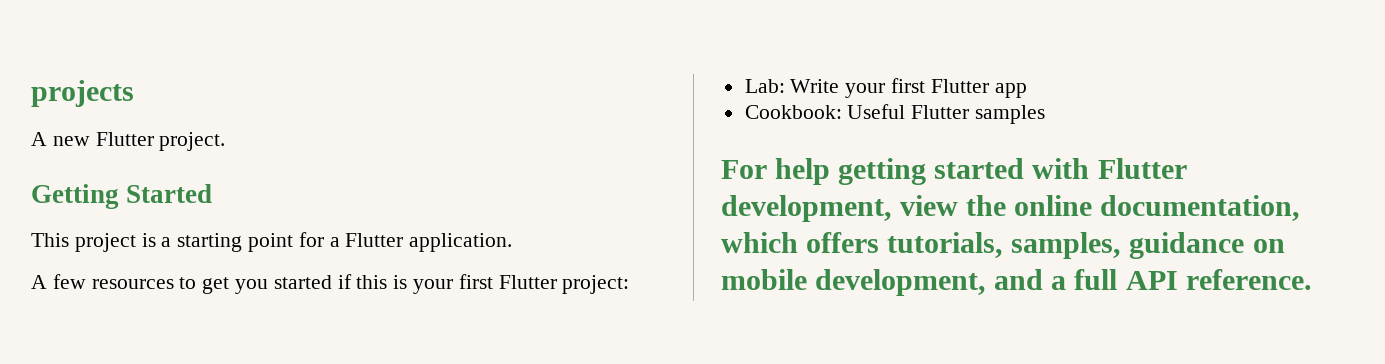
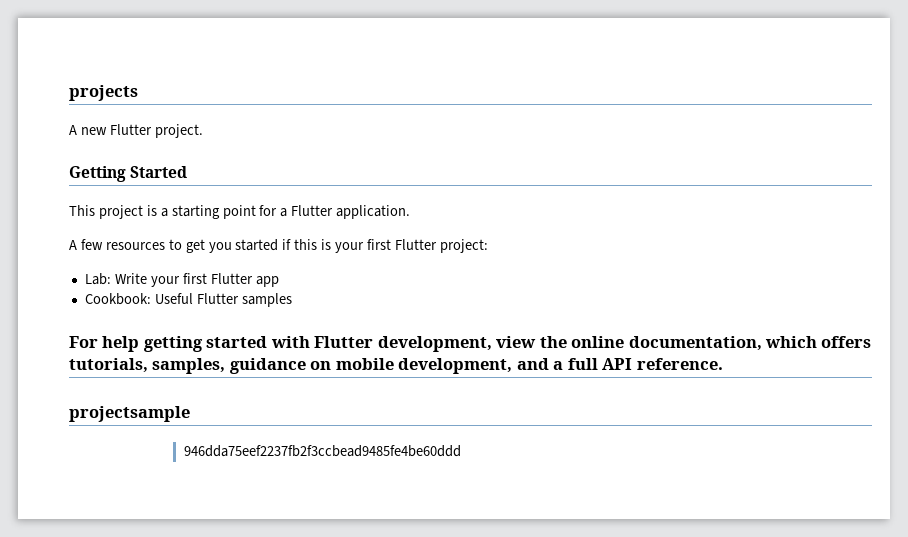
+ projectsample
+ 946dda75eef2237fb2f3ccbead9485fe4be60ddd

